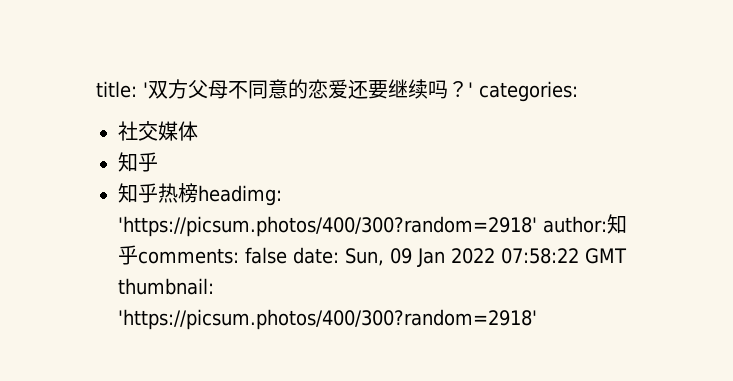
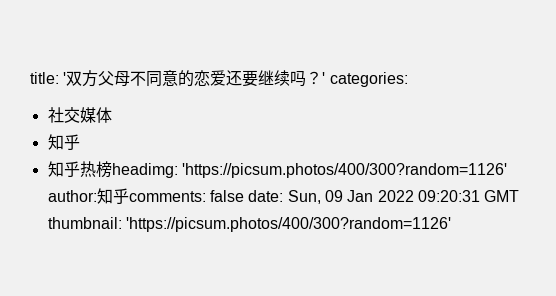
- 知乎热榜headimg: 'https://picsum.photos/400/300?random=2918' author:知乎comments: false date: Sun, 09 Jan 2022 07:58:22 GMT thumbnail: 'https://picsum.photos/400/300?random=2918'
+ 知乎热榜headimg: 'https://picsum.photos/400/300?random=1126' author:知乎comments: false date: Sun, 09 Jan 2022 09:20:31 GMT thumbnail: 'https://picsum.photos/400/300?random=1126'

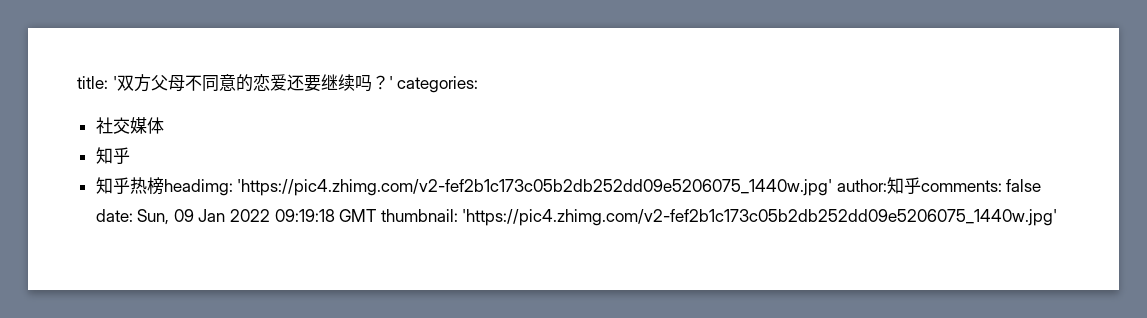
- 知乎热榜headimg: 'https://picsum.photos/400/300?random=1126' author:知乎comments: false date: Sun, 09 Jan 2022 09:20:31 GMT thumbnail: 'https://picsum.photos/400/300?random=1126'
+ 知乎热榜headimg: 'https://pic4.zhimg.com/v2-fef2b1c173c05b2db252dd09e5206075_1440w.jpg' author:知乎comments: false date: Sun, 09 Jan 2022 09:19:18 GMT thumbnail: 'https://pic4.zhimg.com/v2-fef2b1c173c05b2db252dd09e5206075_1440w.jpg'

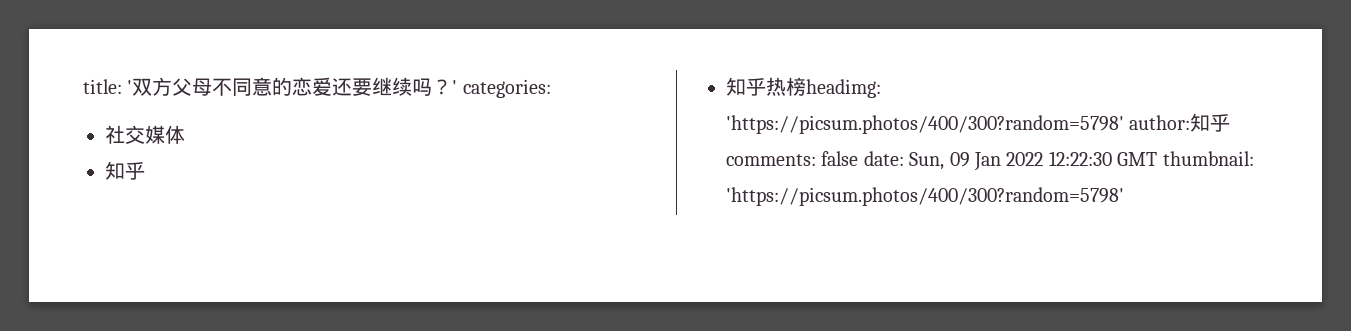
- 知乎热榜headimg: 'https://pic4.zhimg.com/v2-fef2b1c173c05b2db252dd09e5206075_1440w.jpg' author:知乎comments: false date: Sun, 09 Jan 2022 09:19:18 GMT thumbnail: 'https://pic4.zhimg.com/v2-fef2b1c173c05b2db252dd09e5206075_1440w.jpg'
+ 知乎热榜headimg: 'https://picsum.photos/400/300?random=5798' author:知乎comments: false date: Sun, 09 Jan 2022 12:22:30 GMT thumbnail: 'https://picsum.photos/400/300?random=5798'

